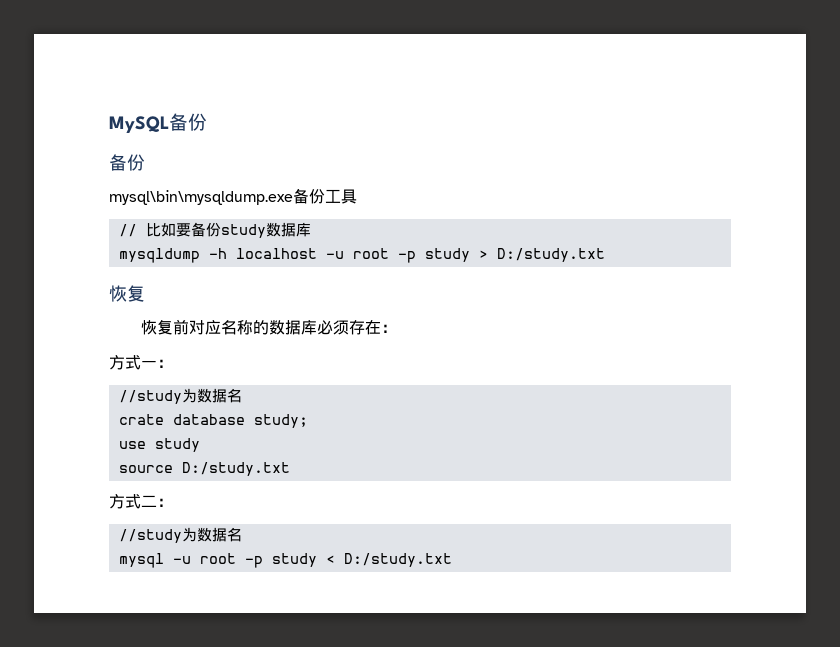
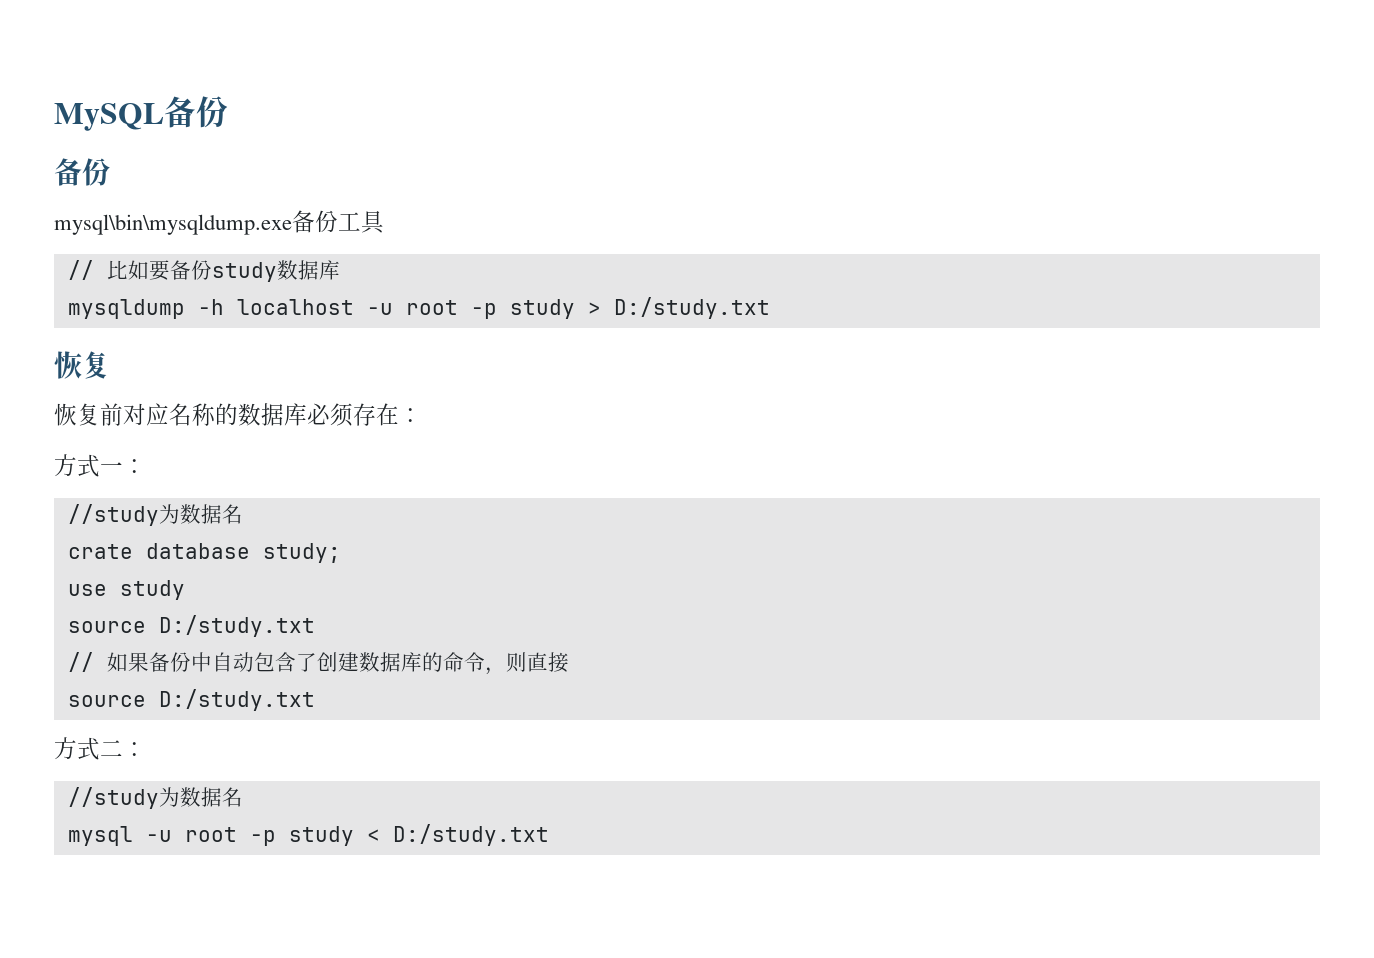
+ // 如果备份中自动包含了创建数据库的命令，则直接
+ source D:/study.txt

